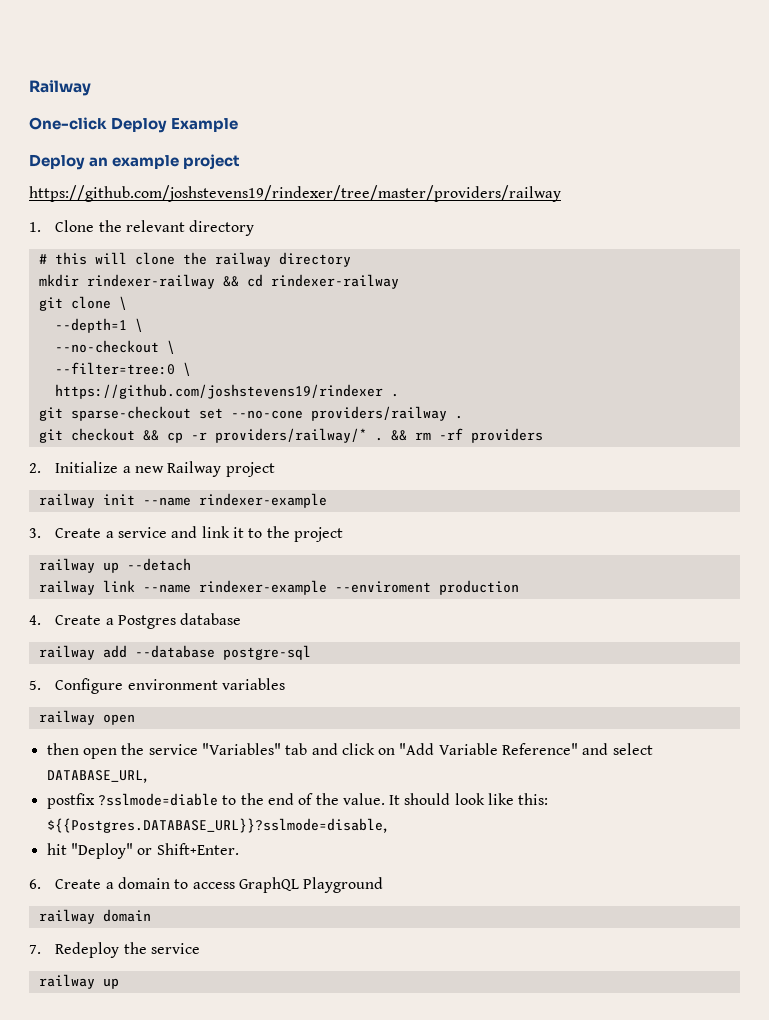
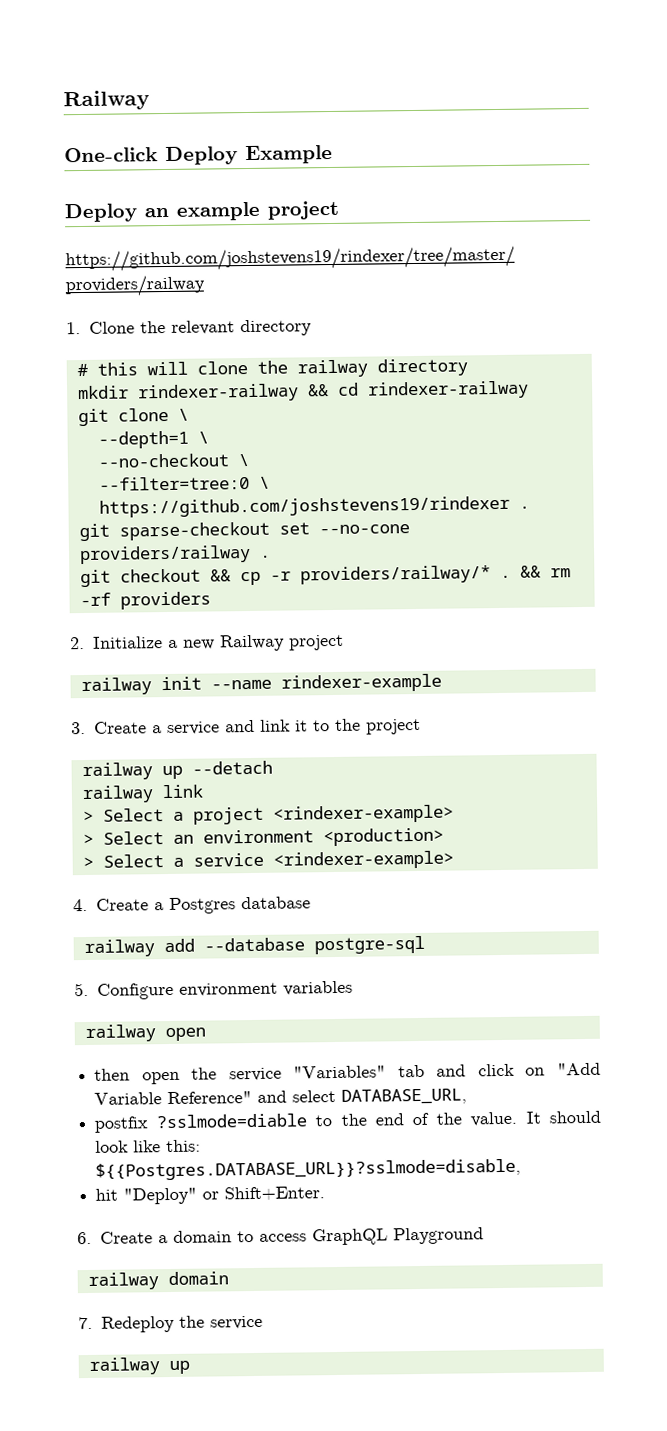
- railway link --name rindexer-example --enviroment production
+ railway link
+ > Select a project <rindexer-example>
+ > Select an environment <production>
+ > Select a service <rindexer-example>

